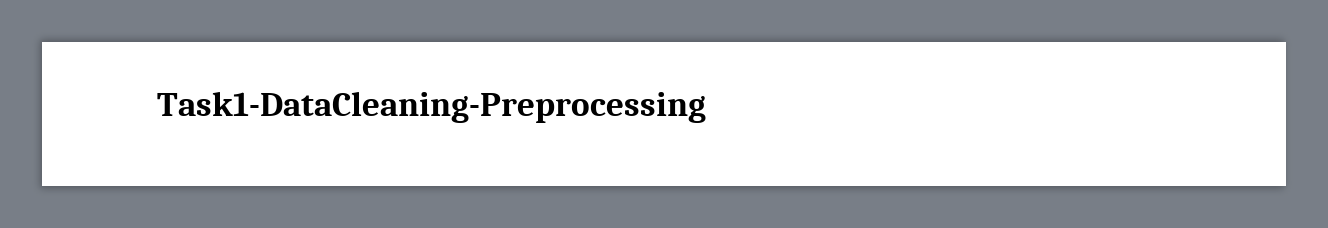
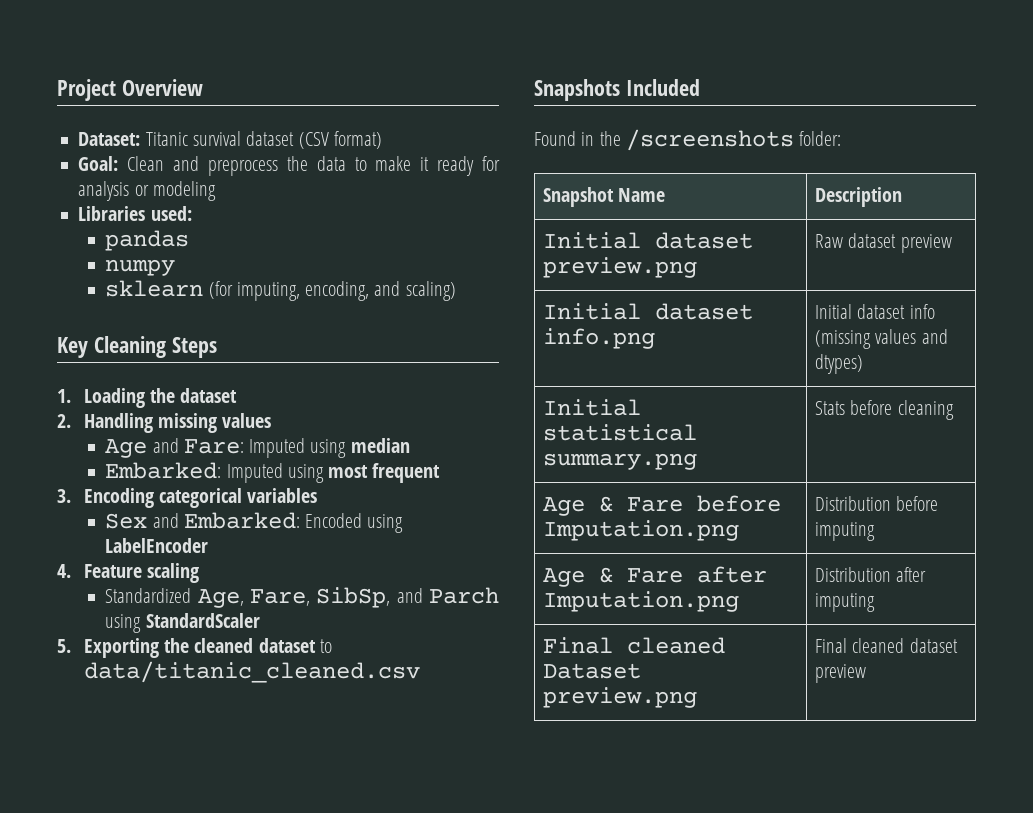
- Task1-DataCleaning-Preprocessing
+ Project Overview
+ Dataset: Titanic survival dataset (CSV format)
+ Goal: Clean and preprocess the data to make it ready for analysis or modeling
+ Libraries used:
+ pandas
+ numpy
+ sklearn (for imputing, encoding, and scaling)
+ Key Cleaning Steps
+ 1. Loading the dataset
+ 2. Handling missing values
+ Age and Fare: Imputed using median
+ Embarked: Imputed using most frequent
+ 3. Encoding categorical variables
+ Sex and Embarked: Encoded using LabelEncoder
+ 4. Feature scaling
+ Standardized Age, Fare, SibSp, and Parch using StandardScaler
+ 5. Exporting the cleaned dataset to data/titanic_cleaned.csv
+ Snapshots Included
+ Found in the /screenshots folder:
+ Snapshot Name | Description
+ Initial dataset preview.png | Raw dataset preview
+ Initial dataset info.png | Initial dataset info (missing values and dtypes)
+ Initial statistical summary.png | Stats before cleaning
+ Age & Fare before Imputation.png | Distribution before imputing
+ Age & Fare after Imputation.png | Distribution after imputing
+ Final cleaned Dataset preview.png | Final cleaned dataset preview

